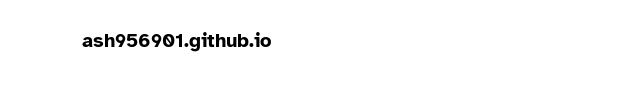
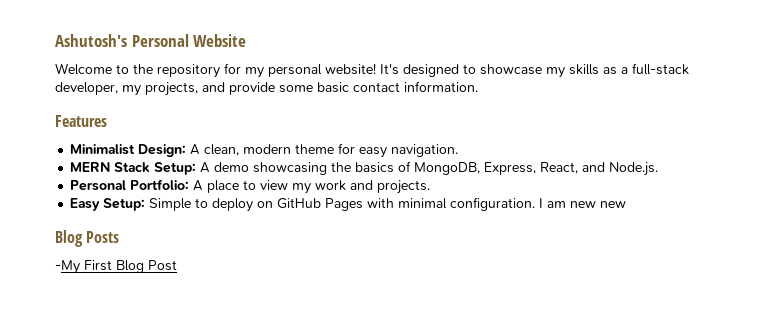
- ash956901.github.io
+ Ashutosh's Personal Website
+ Welcome to the repository for my personal website! It's designed to showcase my skills as a full-stack developer, my projects, and provide some basic contact information.
+ Features
+ Minimalist Design: A clean, modern theme for easy navigation.
+ MERN Stack Setup: A demo showcasing the basics of MongoDB, Express, React, and Node.js.
+ Personal Portfolio: A place to view my work and projects.
+ Easy Setup: Simple to deploy on GitHub Pages with minimal configuration. I am new new
+ Blog Posts
+ -My First Blog Post

